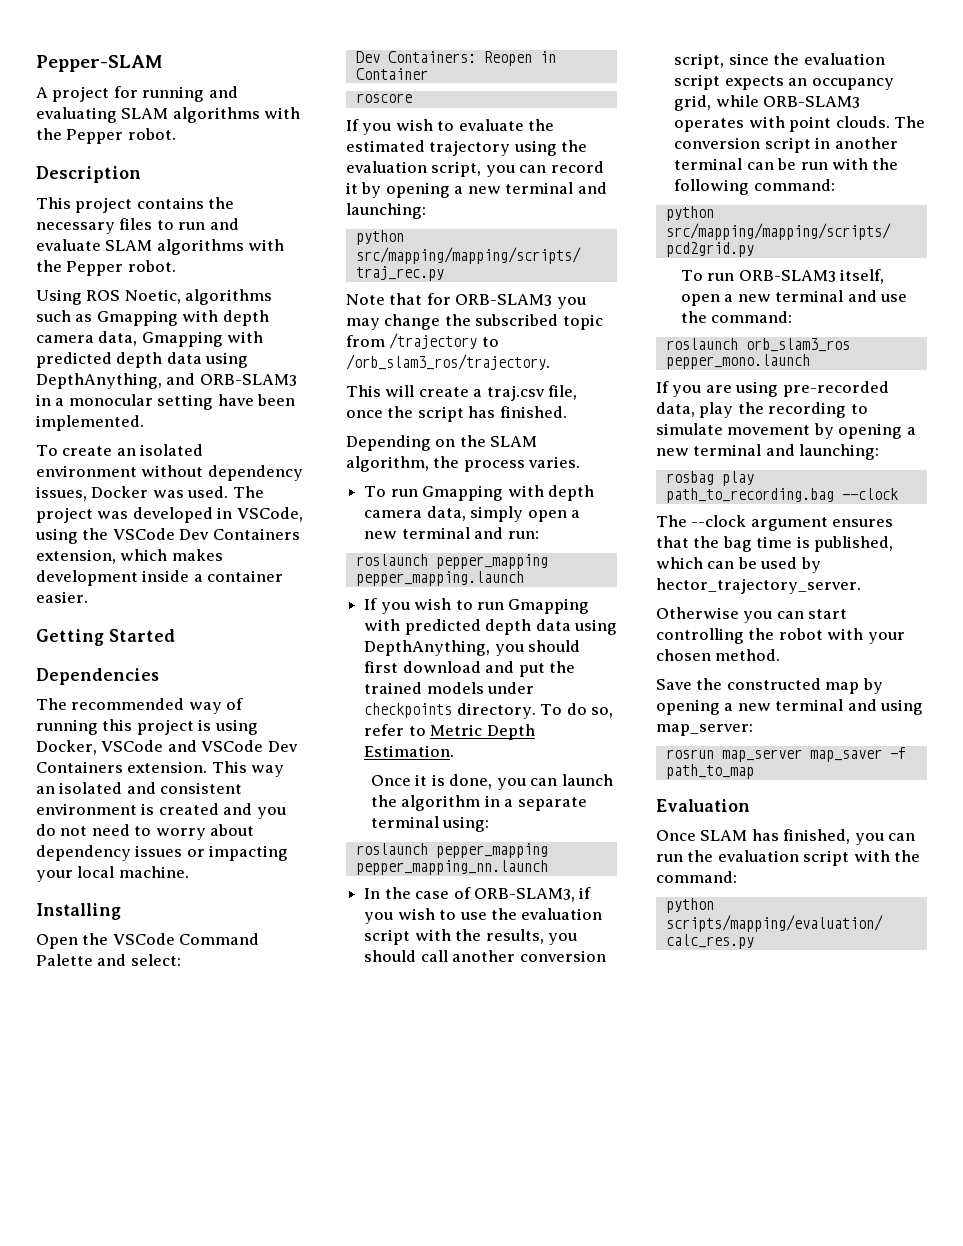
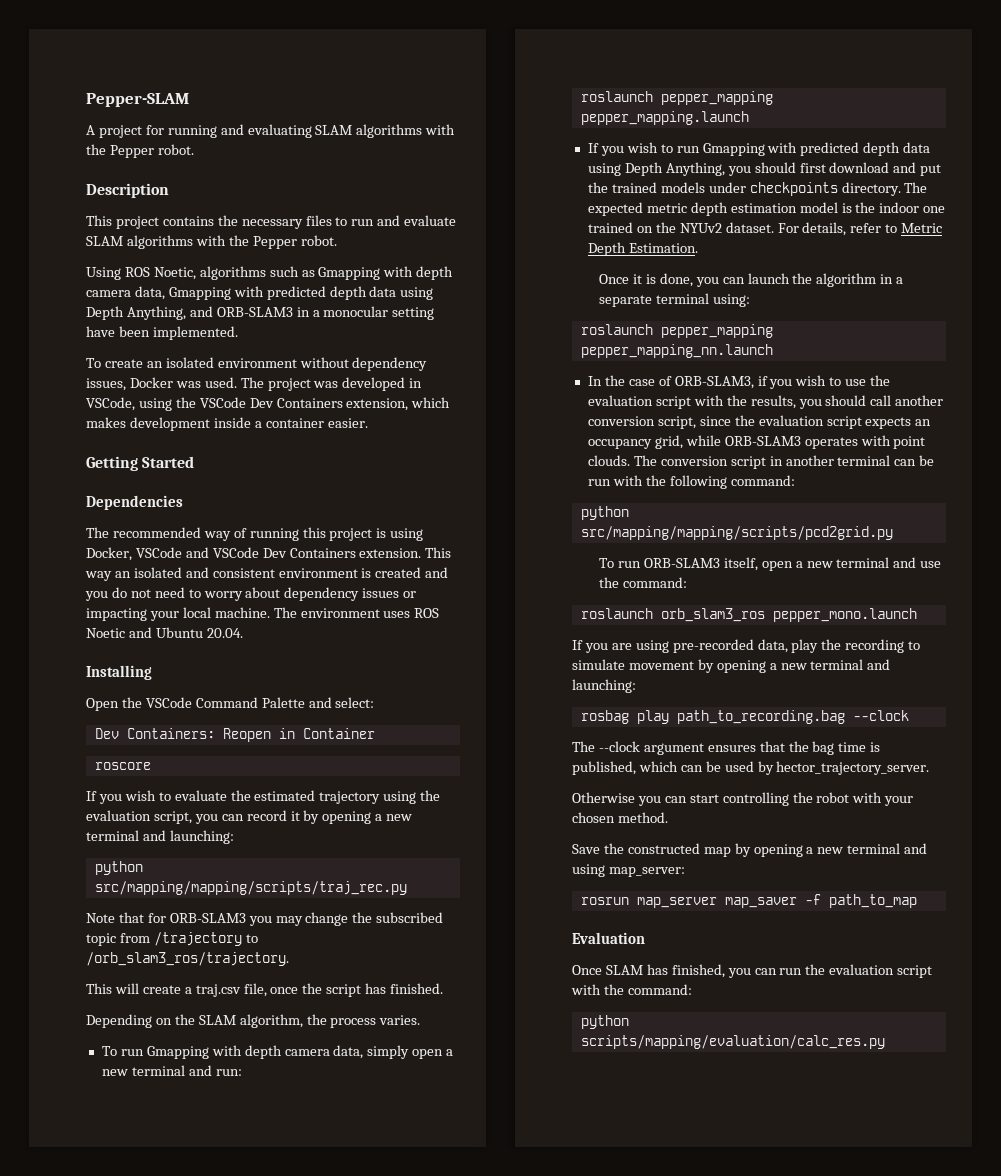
- Using ROS Noetic, algorithms such as Gmapping with depth camera data, Gmapping with predicted depth data using DepthAnything, and ORB-SLAM3 in a monocular setting have been implemented.
+ Using ROS Noetic, algorithms such as Gmapping with depth camera data, Gmapping with predicted depth data using Depth Anything, and ORB-SLAM3 in a monocular setting have been implemented.
+ The environment uses ROS Noetic and Ubuntu 20.04.
- If you wish to run Gmapping with predicted depth data using DepthAnything, you should first download and put the trained models under checkpoints directory.
+ If you wish to run Gmapping with predicted depth data using Depth Anything, you should first download and put the trained models under checkpoints directory.
- To do so, refer to Metric Depth Estimation.
+ The expected metric depth estimation model is the indoor one trained on the NYUv2 dataset. For details, refer to Metric Depth Estimation.

